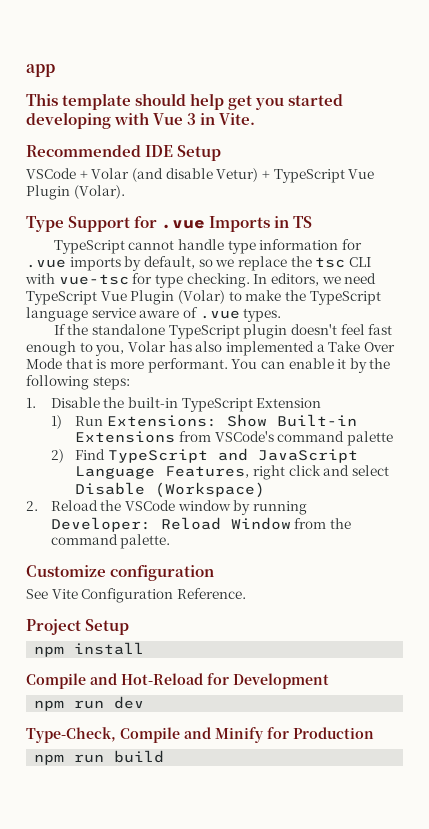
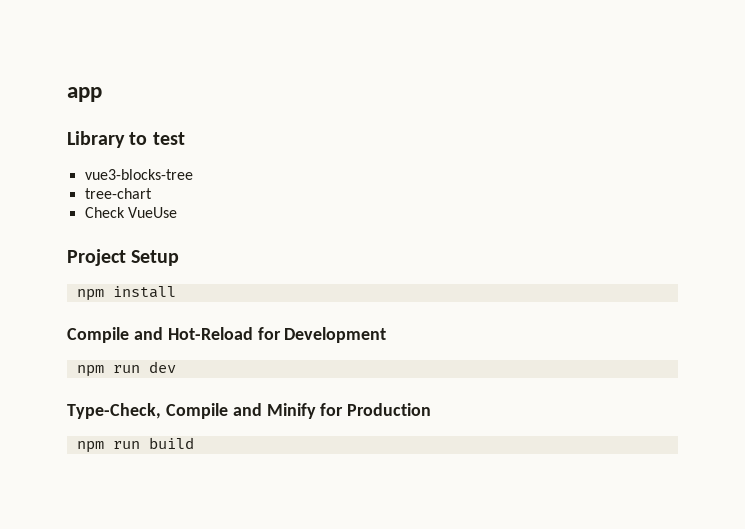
- This template should help get you started developing with Vue 3 in Vite.
- Recommended IDE Setup
- VSCode + Volar (and disable Vetur) + TypeScript Vue Plugin (Volar).
- Type Support for .vue Imports in TS
- TypeScript cannot handle type information for .vue imports by default, so we replace the tsc CLI with vue-tsc for type checking. In editors, we need TypeScript Vue Plugin (Volar) to make the TypeScript language service aware of .vue types.
- If the standalone TypeScript plugin doesn't feel fast enough to you, Volar has also implemented a Take Over Mode that is more performant. You can enable it by the following steps:
- 1. Disable the built-in TypeScript Extension
- 1) Run Extensions: Show Built-in Extensions from VSCode's command palette
- 2) Find TypeScript and JavaScript Language Features, right click and select Disable (Workspace)
- 2. Reload the VSCode window by running Developer: Reload Window from the command palette.
- Customize configuration
- See Vite Configuration Reference.
+ Library to test
+ vue3-blocks-tree
+ tree-chart
+ Check VueUse

